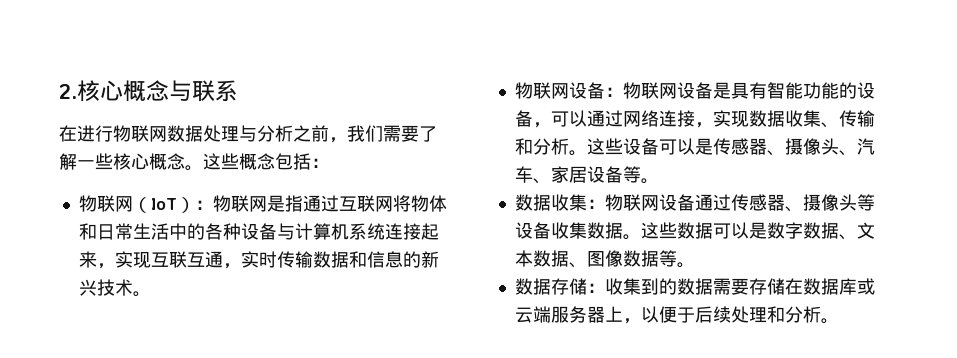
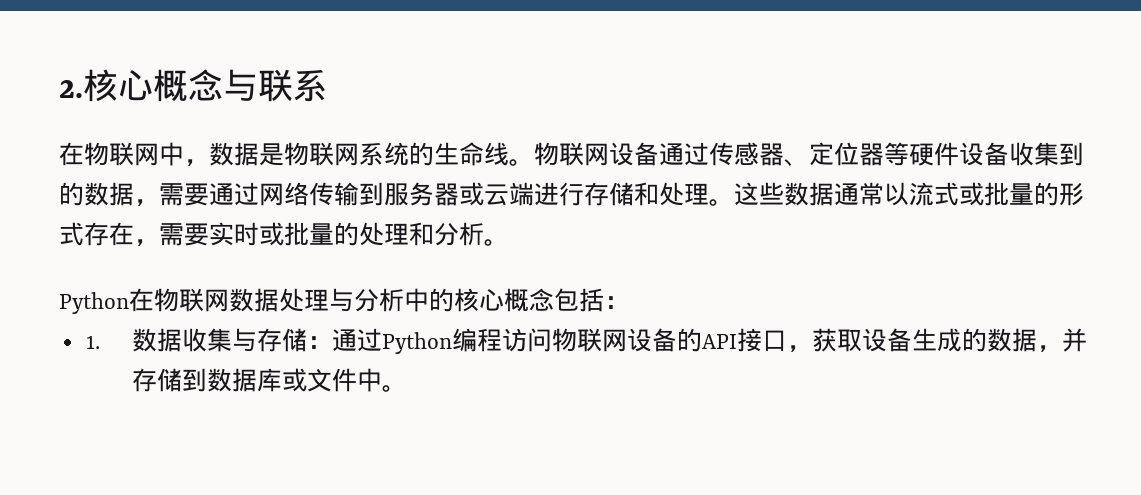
- 在进行物联网数据处理与分析之前，我们需要了解一些核心概念。这些概念包括：
- 物联网（IoT）：物联网是指通过互联网将物体和日常生活中的各种设备与计算机系统连接起来，实现互联互通，实时传输数据和信息的新兴技术。
- 物联网设备：物联网设备是具有智能功能的设备，可以通过网络连接，实现数据收集、传输和分析。这些设备可以是传感器、摄像头、汽车、家居设备等。
- 数据收集：物联网设备通过传感器、摄像头等设备收集数据。这些数据可以是数字数据、文本数据、图像数据等。
- 数据存储：收集到的数据需要存储在数据库或云端服务器上，以便于后续处理和分析。
+ 在物联网中，数据是物联网系统的生命线。物联网设备通过传感器、定位器等硬件设备收集到的数据，需要通过网络传输到服务器或云端进行存储和处理。这些数据通常以流式或批量的形式存在，需要实时或批量的处理和分析。
+ Python在物联网数据处理与分析中的核心概念包括：
+ 1.数据收集与存储：通过Python编程访问物联网设备的API接口，获取设备生成的数据，并存储到数据库或文件中。

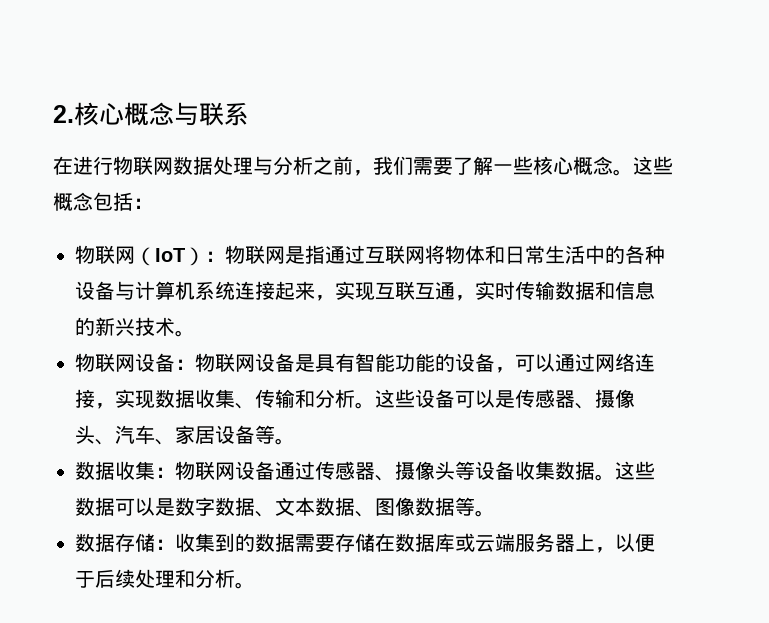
- 在物联网中，数据是物联网系统的生命线。物联网设备通过传感器、定位器等硬件设备收集到的数据，需要通过网络传输到服务器或云端进行存储和处理。这些数据通常以流式或批量的形式存在，需要实时或批量的处理和分析。
- Python在物联网数据处理与分析中的核心概念包括：
- 1.数据收集与存储：通过Python编程访问物联网设备的API接口，获取设备生成的数据，并存储到数据库或文件中。
+ 在进行物联网数据处理与分析之前，我们需要了解一些核心概念。这些概念包括：
+ 物联网（IoT）：物联网是指通过互联网将物体和日常生活中的各种设备与计算机系统连接起来，实现互联互通，实时传输数据和信息的新兴技术。
+ 物联网设备：物联网设备是具有智能功能的设备，可以通过网络连接，实现数据收集、传输和分析。这些设备可以是传感器、摄像头、汽车、家居设备等。
+ 数据收集：物联网设备通过传感器、摄像头等设备收集数据。这些数据可以是数字数据、文本数据、图像数据等。
+ 数据存储：收集到的数据需要存储在数据库或云端服务器上，以便于后续处理和分析。

